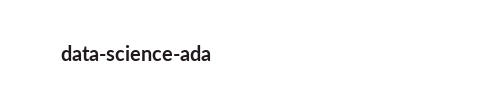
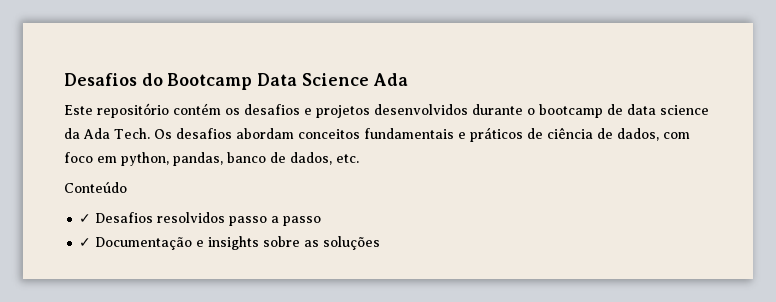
- data-science-ada
+ Desafios do Bootcamp Data Science Ada
+ Este repositório contém os desafios e projetos desenvolvidos durante o bootcamp de data science da Ada Tech. Os desafios abordam conceitos fundamentais e práticos de ciência de dados, com foco em python, pandas, banco de dados, etc.
+ Conteúdo
+ ✓ Desafios resolvidos passo a passo
+ ✓ Documentação e insights sobre as soluções

